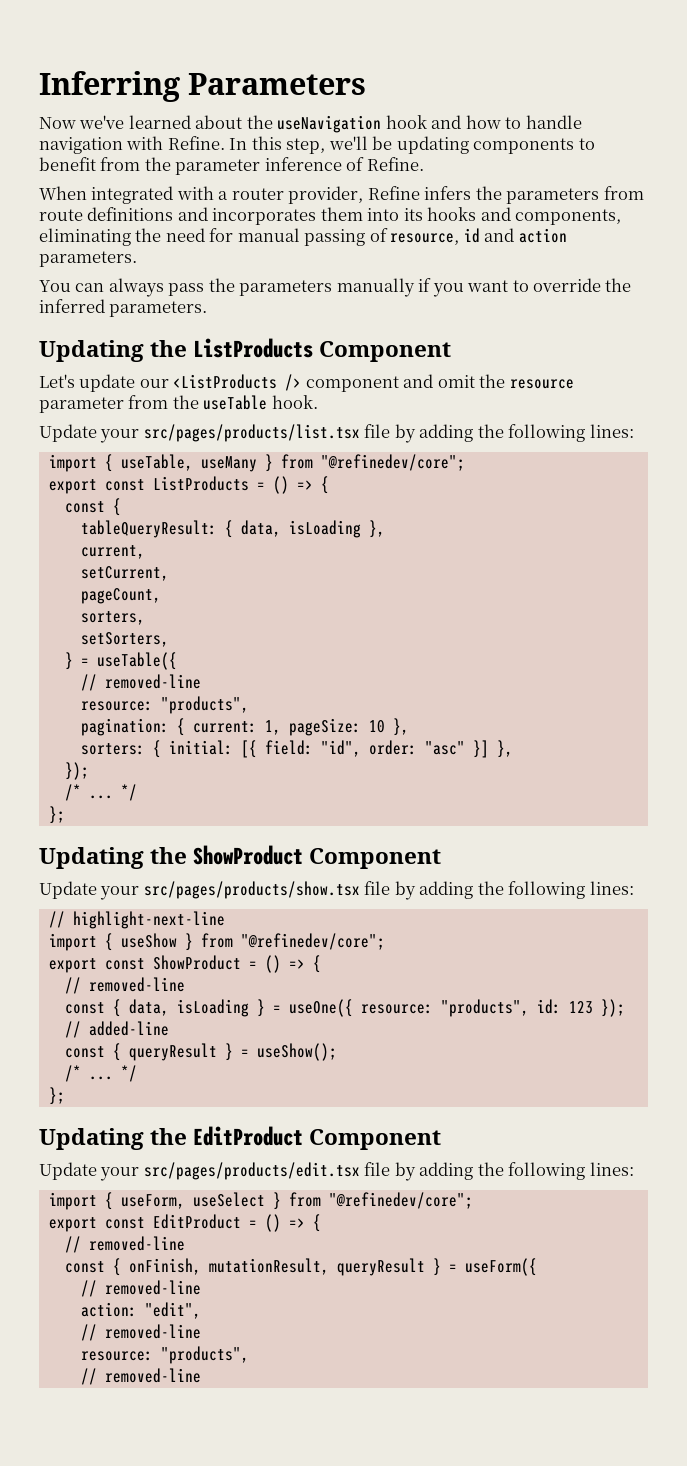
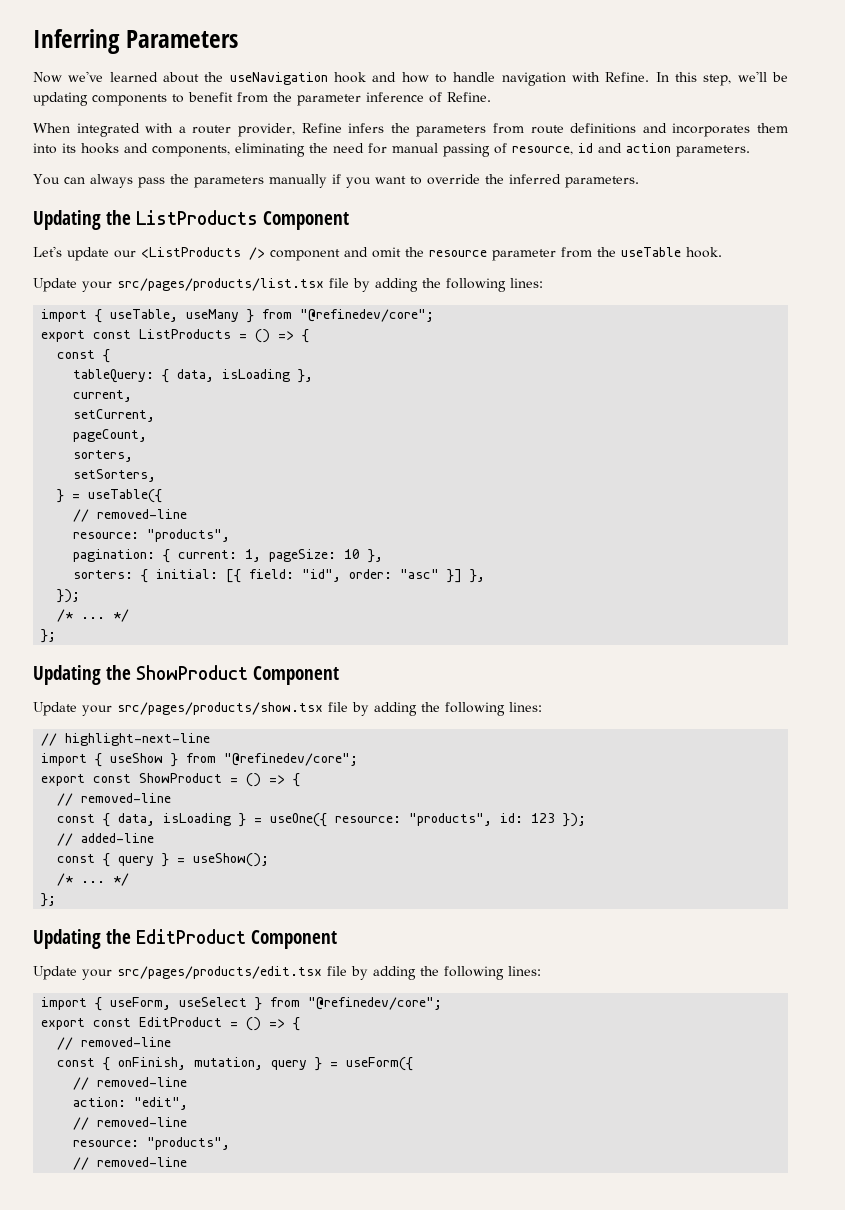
- tableQueryResult: { data, isLoading },
+ tableQuery: { data, isLoading },
- const { queryResult } = useShow();
+ const { query } = useShow();
- const { onFinish, mutationResult, queryResult } = useForm({
+ const { onFinish, mutation, query } = useForm({

